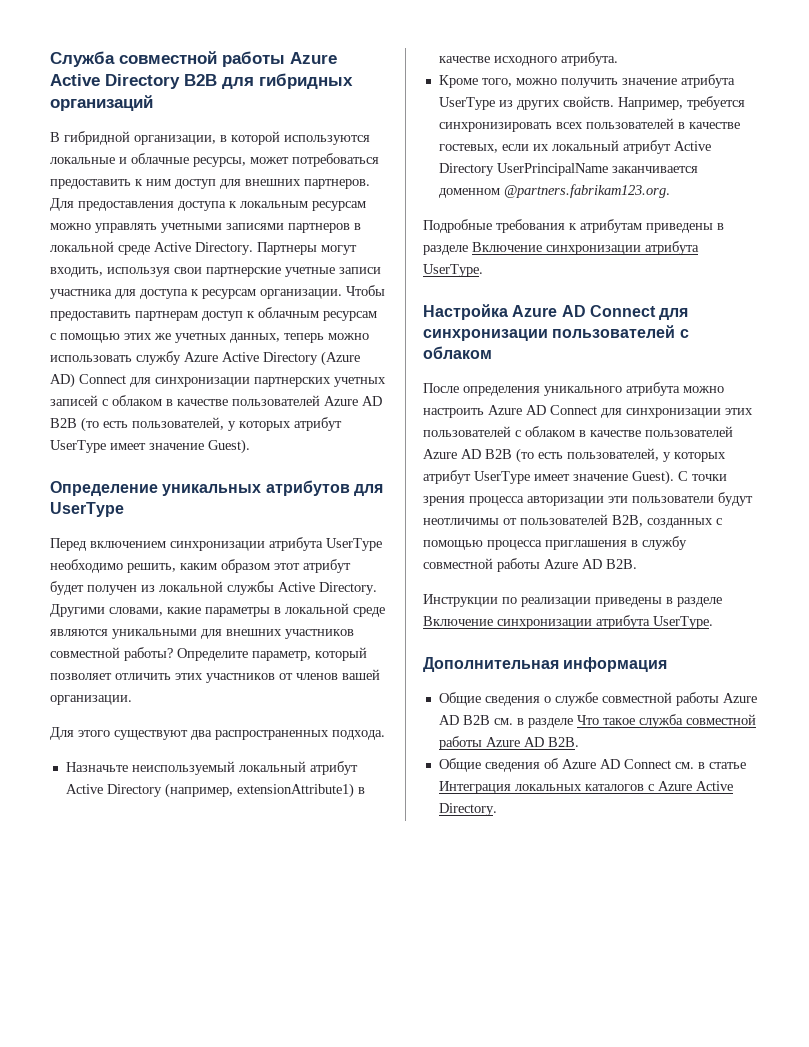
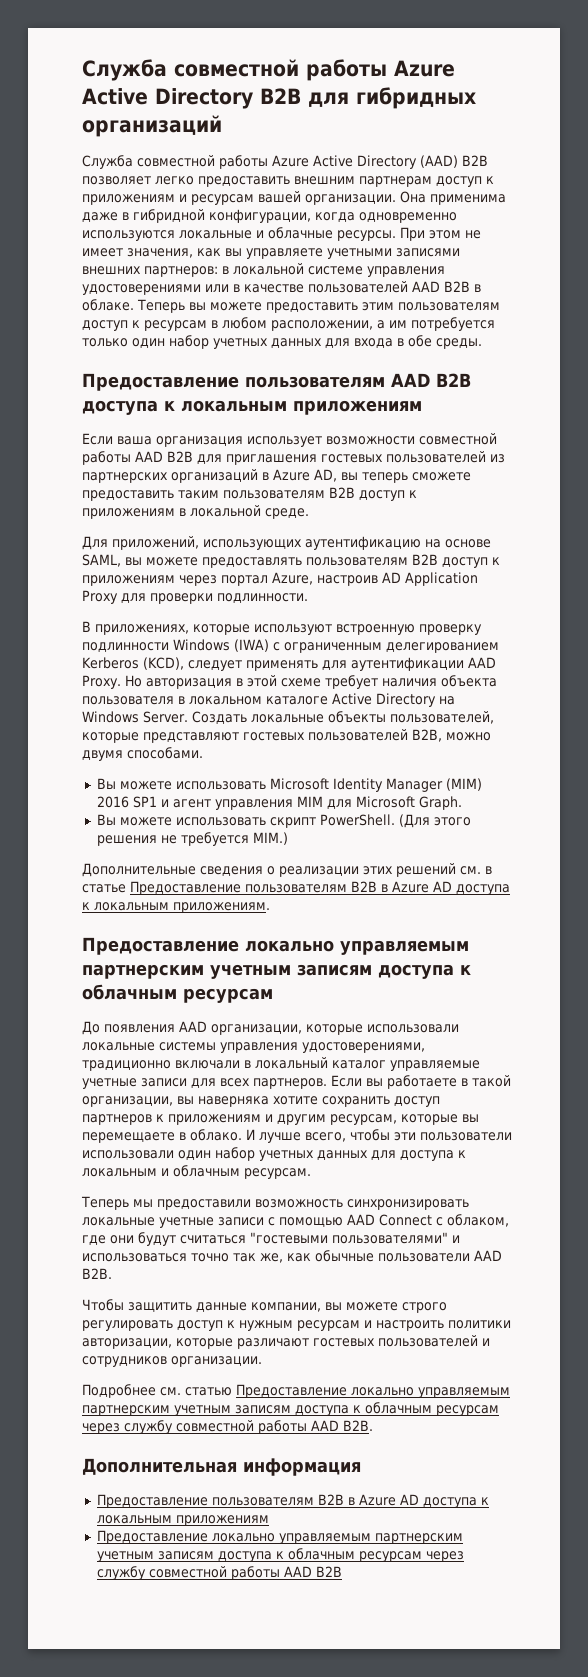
- В гибридной организации, в которой используются локальные и облачные ресурсы, может потребоваться предоставить к ним доступ для внешних партнеров. Для предоставления доступа к локальным ресурсам можно управлять учетными записями партнеров в локальной среде Active Directory. Партнеры могут входить, используя свои партнерские учетные записи участника для доступа к ресурсам организации. Чтобы предоставить партнерам доступ к облачным ресурсам с помощью этих же учетных данных, теперь можно использовать службу Azure Active Directory (Azure AD) Connect для синхронизации партнерских учетных записей с облаком в качестве пользователей Azure AD B2B (то есть пользователей, у которых атрибут UserType имеет значение Guest).
- Определение уникальных атрибутов для UserType
- Перед включением синхронизации атрибута UserType необходимо решить, каким образом этот атрибут будет получен из локальной службы Active Directory. Другими словами, какие параметры в локальной среде являются уникальными для внешних участников совместной работы? Определите параметр, который позволяет отличить этих участников от членов вашей организации.
- Для этого существуют два распространенных подхода.
- Назначьте неиспользуемый локальный атрибут Active Directory (например, extensionAttribute1) в качестве исходного атрибута.
- Кроме того, можно получить значение атрибута UserType из других свойств. Например, требуется синхронизировать всех пользователей в качестве гостевых, если их локальный атрибут Active Directory UserPrincipalName заканчивается доменном @partners.fabrikam123.org.
- Подробные требования к атрибутам приведены в разделе Включение синхронизации атрибута UserType.
- Настройка Azure AD Connect для синхронизации пользователей с облаком
- После определения уникального атрибута можно настроить Azure AD Connect для синхронизации этих пользователей с облаком в качестве пользователей Azure AD B2B (то есть пользователей, у которых атрибут UserType имеет значение Guest). С точки зрения процесса авторизации эти пользователи будут неотличимы от пользователей B2B, созданных с помощью процесса приглашения в службу совместной работы Azure AD B2B.
- Инструкции по реализации приведены в разделе Включение синхронизации атрибута UserType.
+ Служба совместной работы Azure Active Directory (AAD) B2B позволяет легко предоставить внешним партнерам доступ к приложениям и ресурсам вашей организации. Она применима даже в гибридной конфигурации, когда одновременно используются локальные и облачные ресурсы. При этом не имеет значения, как вы управляете учетными записями внешних партнеров: в локальной системе управления удостоверениями или в качестве пользователей AAD B2B в облаке. Теперь вы можете предоставить этим пользователям доступ к ресурсам в любом расположении, а им потребуется только один набор учетных данных для входа в обе среды.
+ Предоставление пользователям AAD B2B доступа к локальным приложениям
+ Если ваша организация использует возможности совместной работы AAD B2B для приглашения гостевых пользователей из партнерских организаций в Azure AD, вы теперь сможете предоставить таким пользователям B2B доступ к приложениям в локальной среде.
+ Для приложений, использующих аутентификацию на основе SAML, вы можете предоставлять пользователям B2B доступ к приложениям через портал Azure, настроив AD Application Proxy для проверки подлинности.
+ В приложениях, которые используют встроенную проверку подлинности Windows (IWA) с ограниченным делегированием Kerberos (KCD), следует применять для аутентификации AAD Proxy. Но авторизация в этой схеме требует наличия объекта пользователя в локальном каталоге Active Directory на Windows Server. Создать локальные объекты пользователей, которые представляют гостевых пользователей B2B, можно двумя способами.
+ Вы можете использовать Microsoft Identity Manager (MIM) 2016 SP1 и агент управления MIM для Microsoft Graph.
+ Вы можете использовать скрипт PowerShell. (Для этого решения не требуется MIM.)
+ Дополнительные сведения о реализации этих решений см. в статье Предоставление пользователям B2B в Azure AD доступа к локальным приложениям.
+ Предоставление локально управляемым партнерским учетным записям доступа к облачным ресурсам
+ До появления AAD организации, которые использовали локальные системы управления удостоверениями, традиционно включали в локальный каталог управляемые учетные записи для всех партнеров. Если вы работаете в такой организации, вы наверняка хотите сохранить доступ партнеров к приложениям и другим ресурсам, которые вы перемещаете в облако. И лучше всего, чтобы эти пользователи использовали один набор учетных данных для доступа к локальным и облачным ресурсам.
+ Теперь мы предоставили возможность синхронизировать локальные учетные записи с помощью AAD Connect с облаком, где они будут считаться "гостевыми пользователями" и использоваться точно так же, как обычные пользователи AAD B2B.
+ Чтобы защитить данные компании, вы можете строго регулировать доступ к нужным ресурсам и настроить политики авторизации, которые различают гостевых пользователей и сотрудников организации.
+ Подробнее см. статью Предоставление локально управляемым партнерским учетным записям доступа к облачным ресурсам через службу совместной работы AAD B2B.
  Дополнительная информация
- Общие сведения о службе совместной работы Azure AD B2B см. в разделе Что такое служба совместной работы Azure AD B2B.
- Общие сведения об Azure AD Connect см. в статье Интеграция локальных каталогов с Azure Active Directory.
+ Предоставление пользователям B2B в Azure AD доступа к локальным приложениям
+ Предоставление локально управляемым партнерским учетным записям доступа к облачным ресурсам через службу совместной работы AAD B2B

